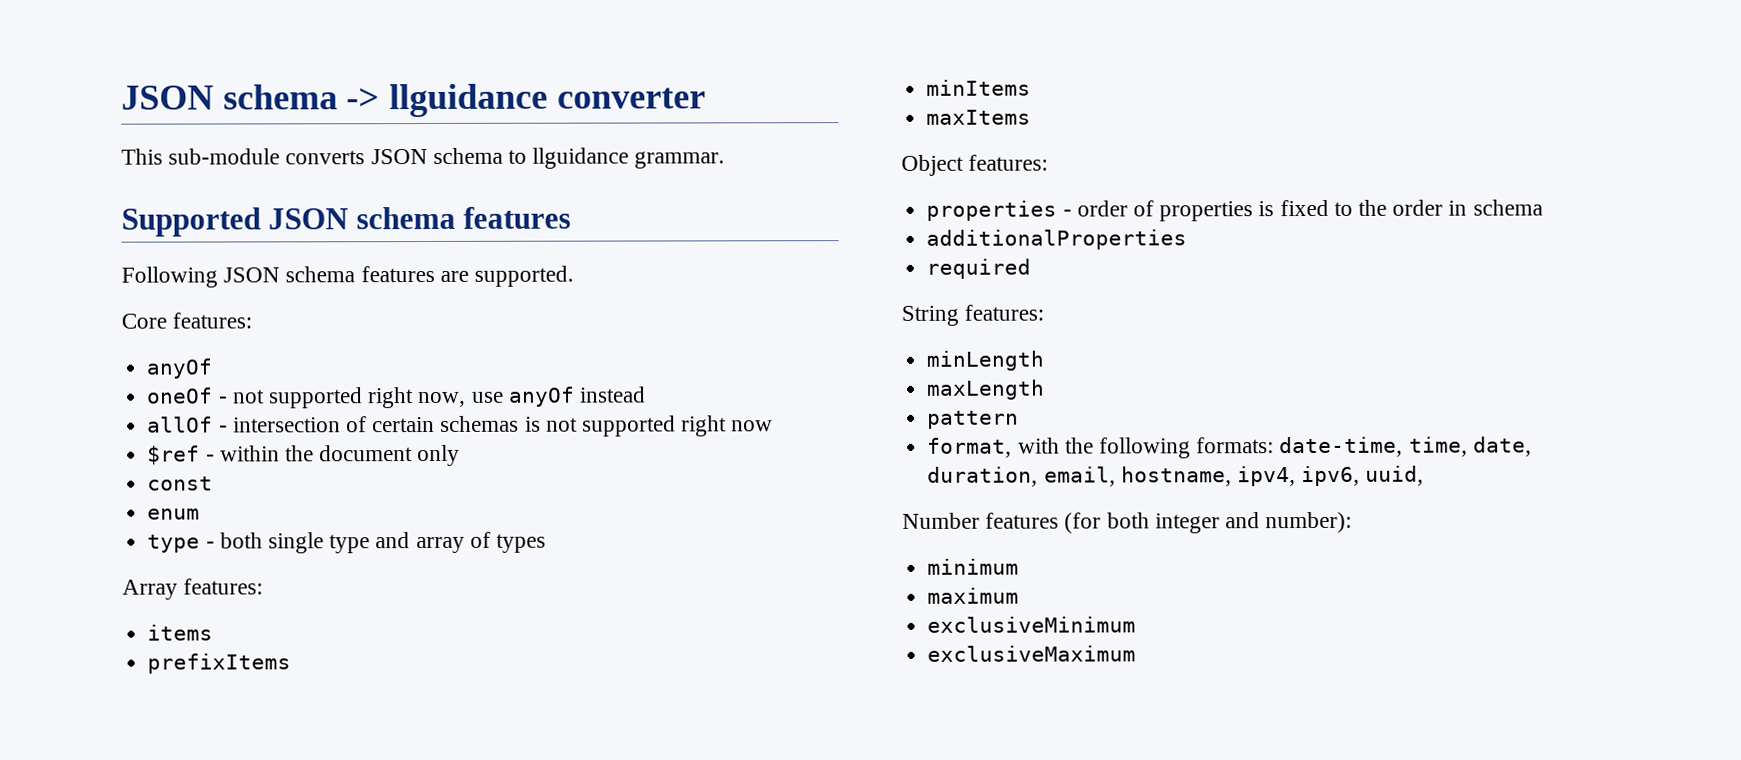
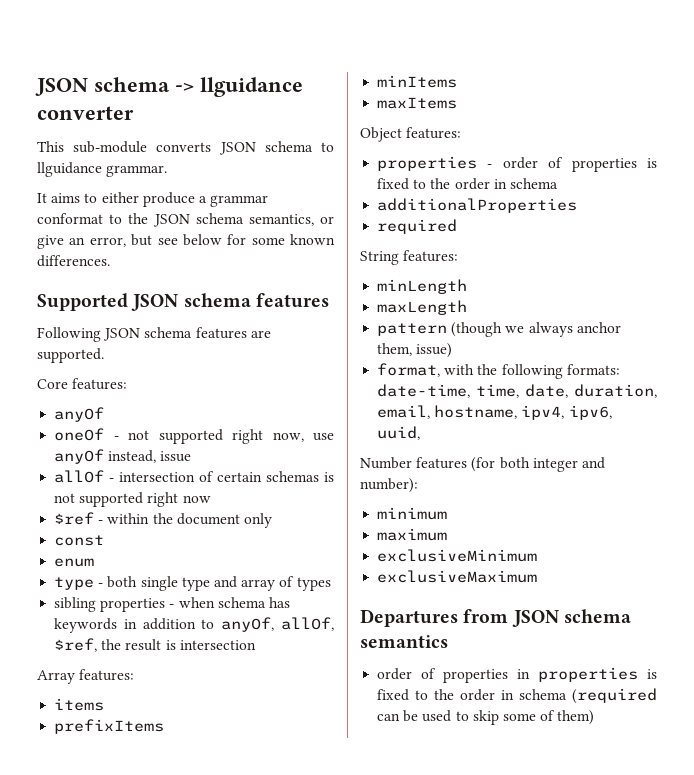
+ It aims to either produce a grammar conformat to the JSON schema semantics, or give an error, but see below for some known differences.
- oneOf - not supported right now, use anyOf instead
+ oneOf - not supported right now, use anyOf instead, issue
+ sibling properties - when schema has keywords in addition to anyOf, allOf, $ref, the result is intersection
- pattern
+ pattern (though we always anchor them, issue)
+ Departures from JSON schema semantics
+ order of properties in properties is fixed to the order in schema (required can be used to skip some of them)

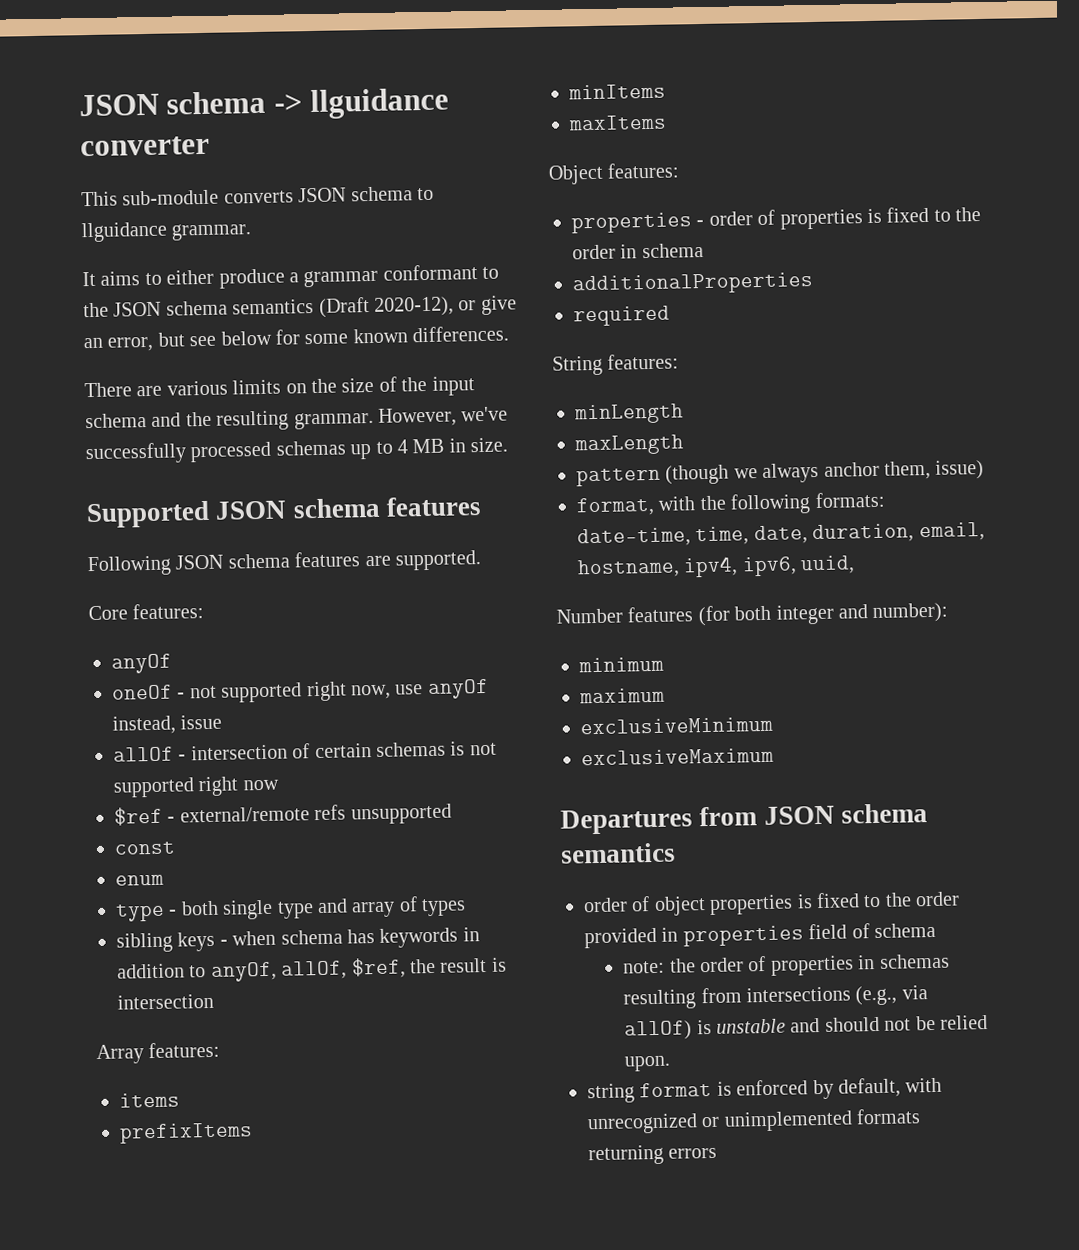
- It aims to either produce a grammar conformat to the JSON schema semantics, or give an error, but see below for some known differences.
+ It aims to either produce a grammar conformant to the JSON schema semantics (Draft 2020-12), or give an error, but see below for some known differences.
+ There are various limits on the size of the input schema and the resulting grammar. However, we've successfully processed schemas up to 4 MB in size.
- $ref - within the document only
+ $ref - external/remote refs unsupported
- sibling properties - when schema has keywords in addition to anyOf, allOf, $ref, the result is intersection
+ sibling keys - when schema has keywords in addition to anyOf, allOf, $ref, the result is intersection
- order of properties in properties is fixed to the order in schema (required can be used to skip some of them)
+ order of object properties is fixed to the order provided in properties field of schema
+ note: the order of properties in schemas resulting from intersections (e.g., via allOf) is unstable and should not be relied upon.
+ string format is enforced by default, with unrecognized or unimplemented formats returning errors

